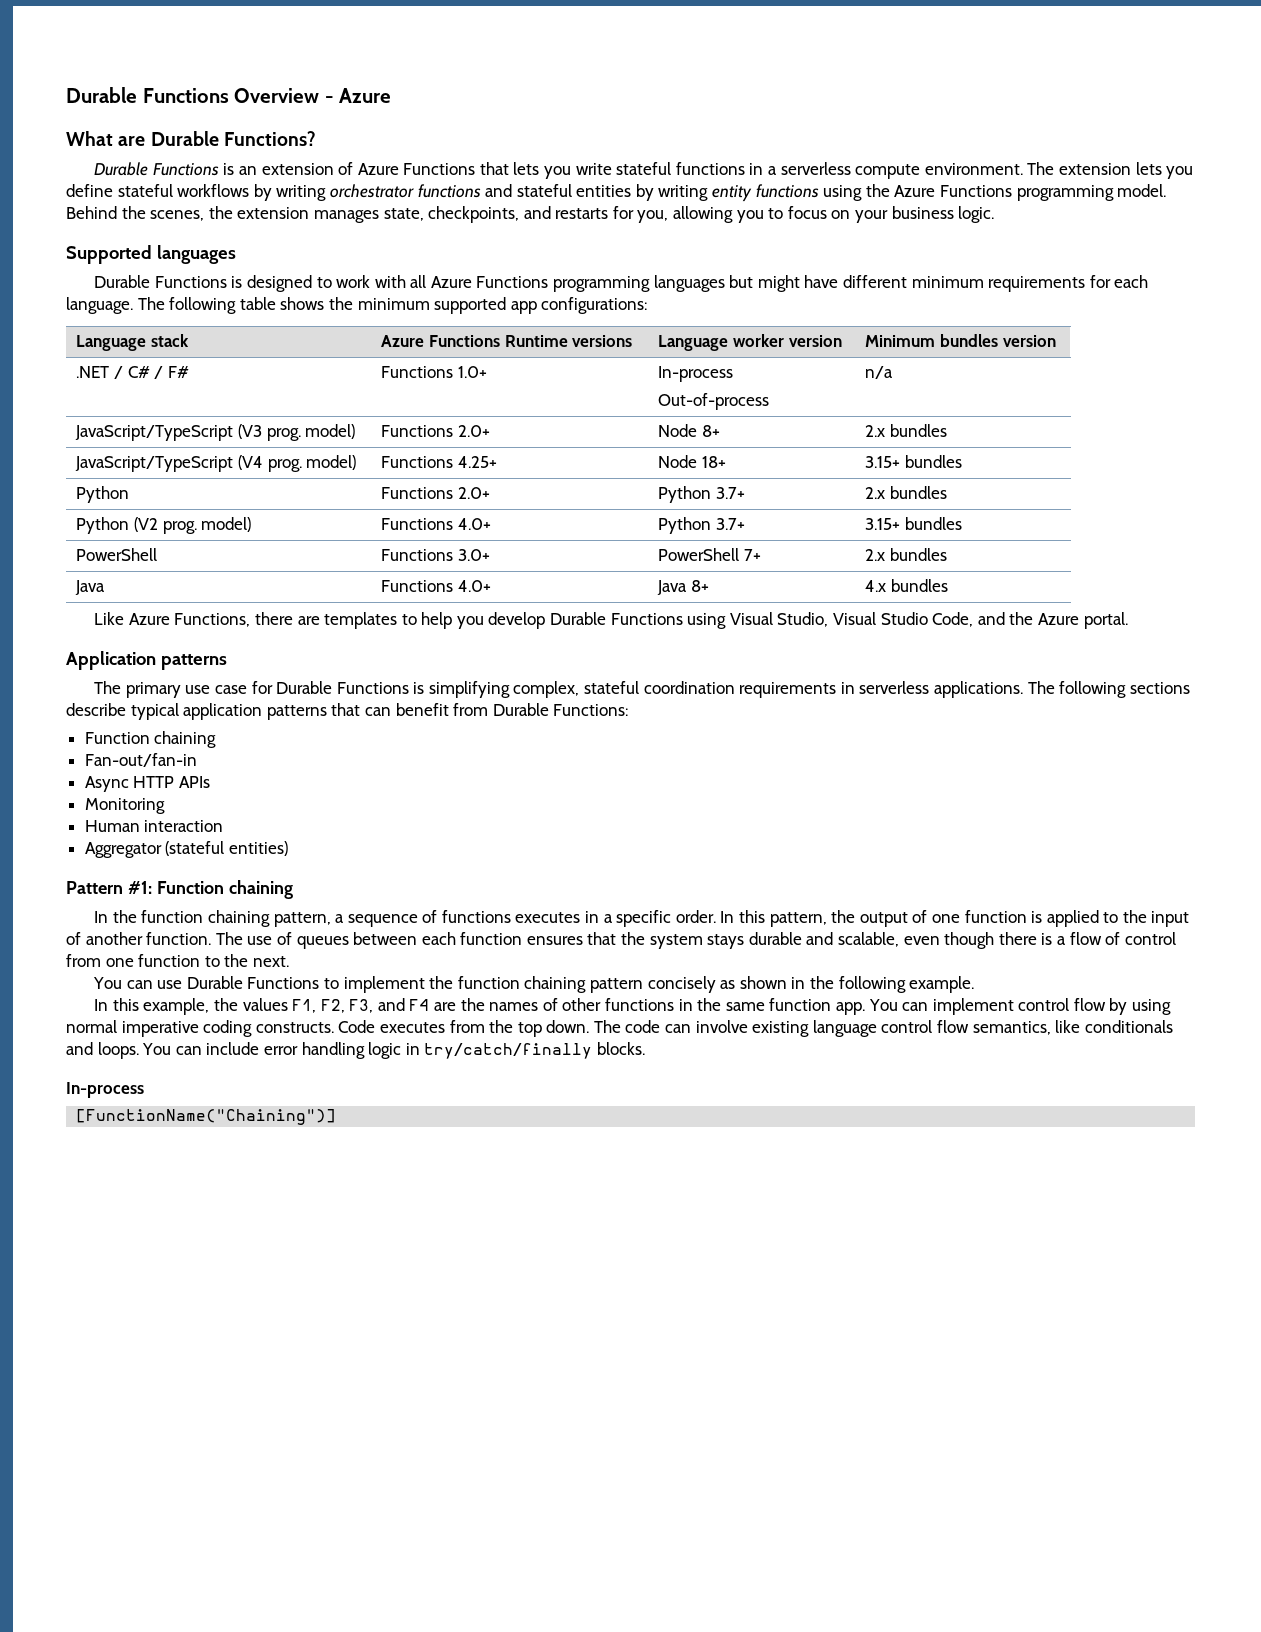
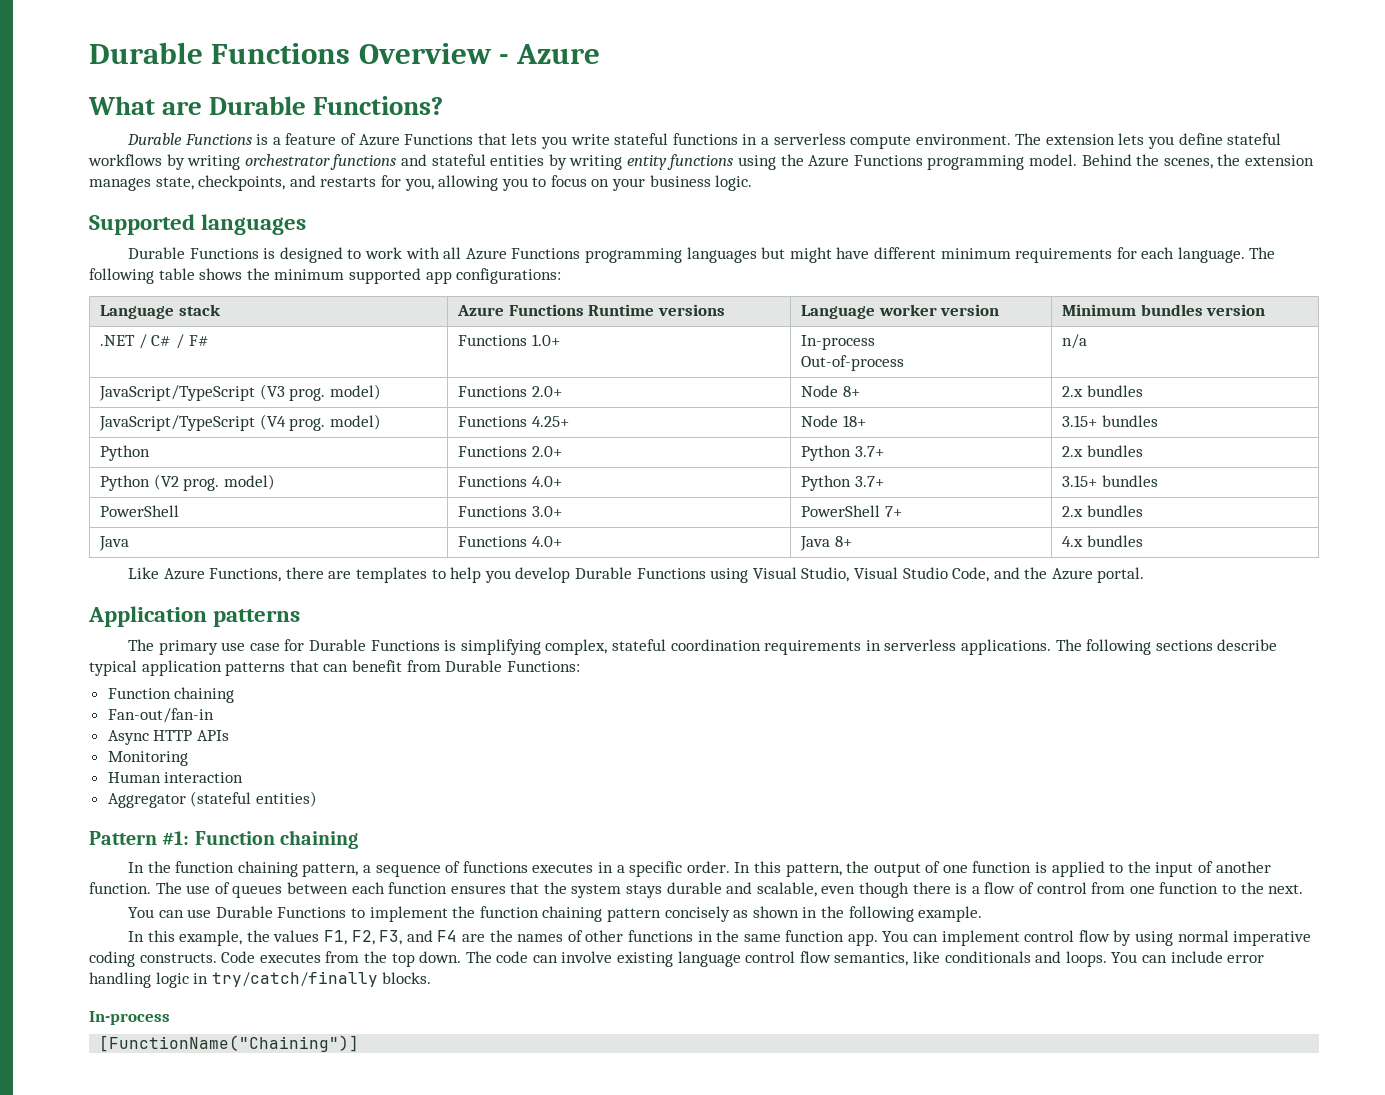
- Durable Functions is an extension of Azure Functions that lets you write stateful functions in a serverless compute environment.
+ Durable Functions is a feature of Azure Functions that lets you write stateful functions in a serverless compute environment.

